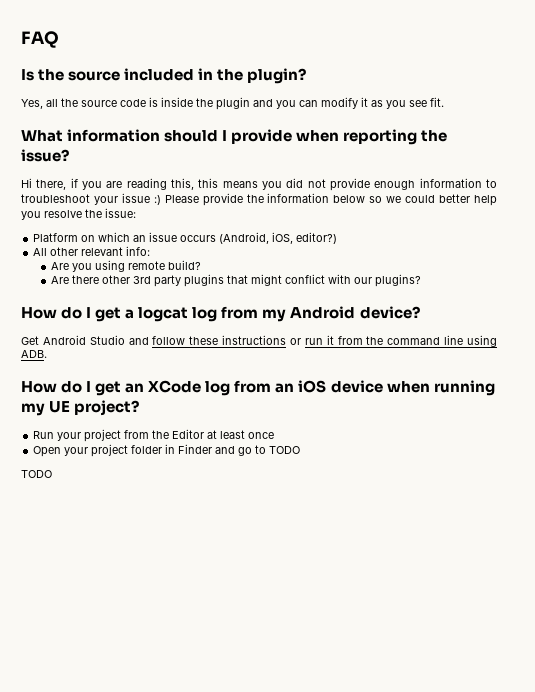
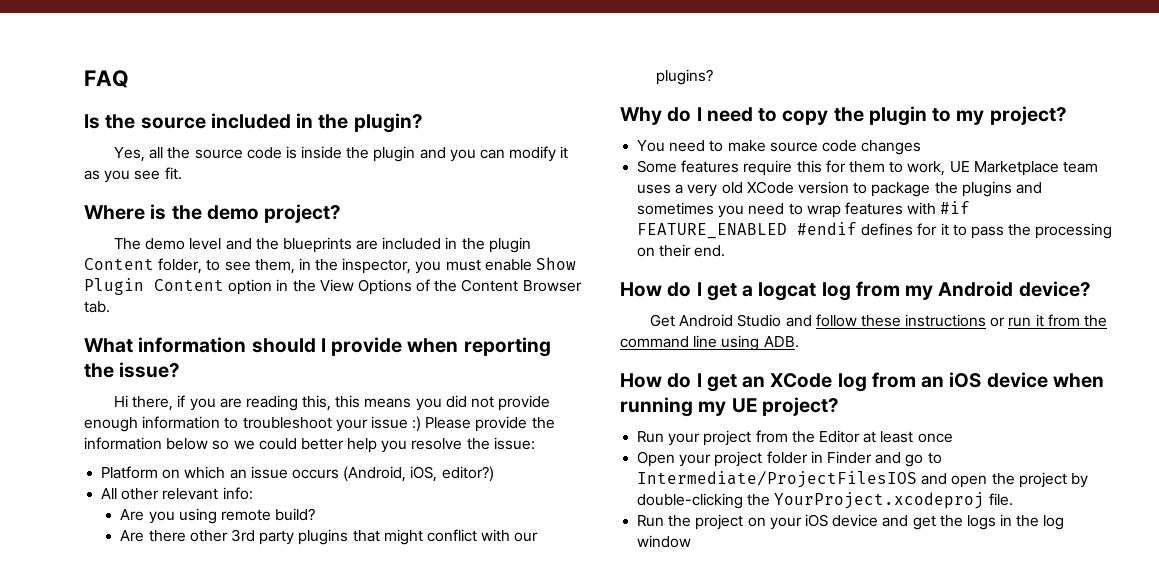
+ Where is the demo project?
+ The demo level and the blueprints are included in the plugin Content folder, to see them, in the inspector, you must enable Show Plugin Content option in the View Options of the Content Browser tab.
+ Why do I need to copy the plugin to my project?
+ You need to make source code changes
+ Some features require this for them to work, UE Marketplace team uses a very old XCode version to package the plugins and sometimes you need to wrap features with #if FEATURE_ENABLED #endif defines for it to pass the processing on their end.
- Open your project folder in Finder and go to TODO
- TODO
+ Open your project folder in Finder and go to Intermediate/ProjectFilesIOS and open the project by double-clicking the YourProject.xcodeproj file.
+ Run the project on your iOS device and get the logs in the log window

